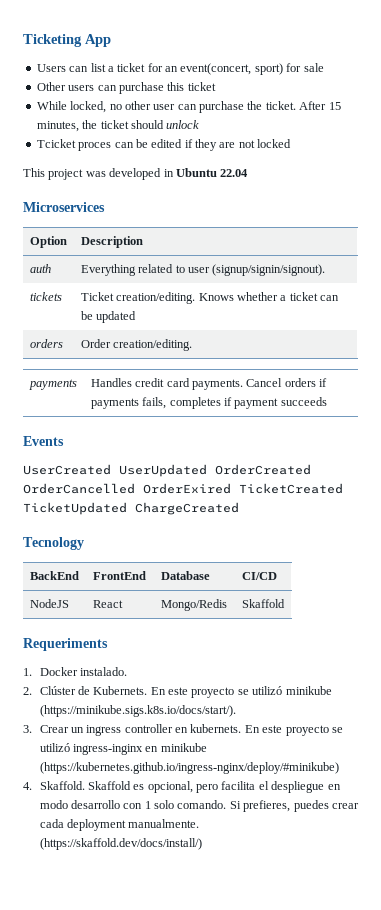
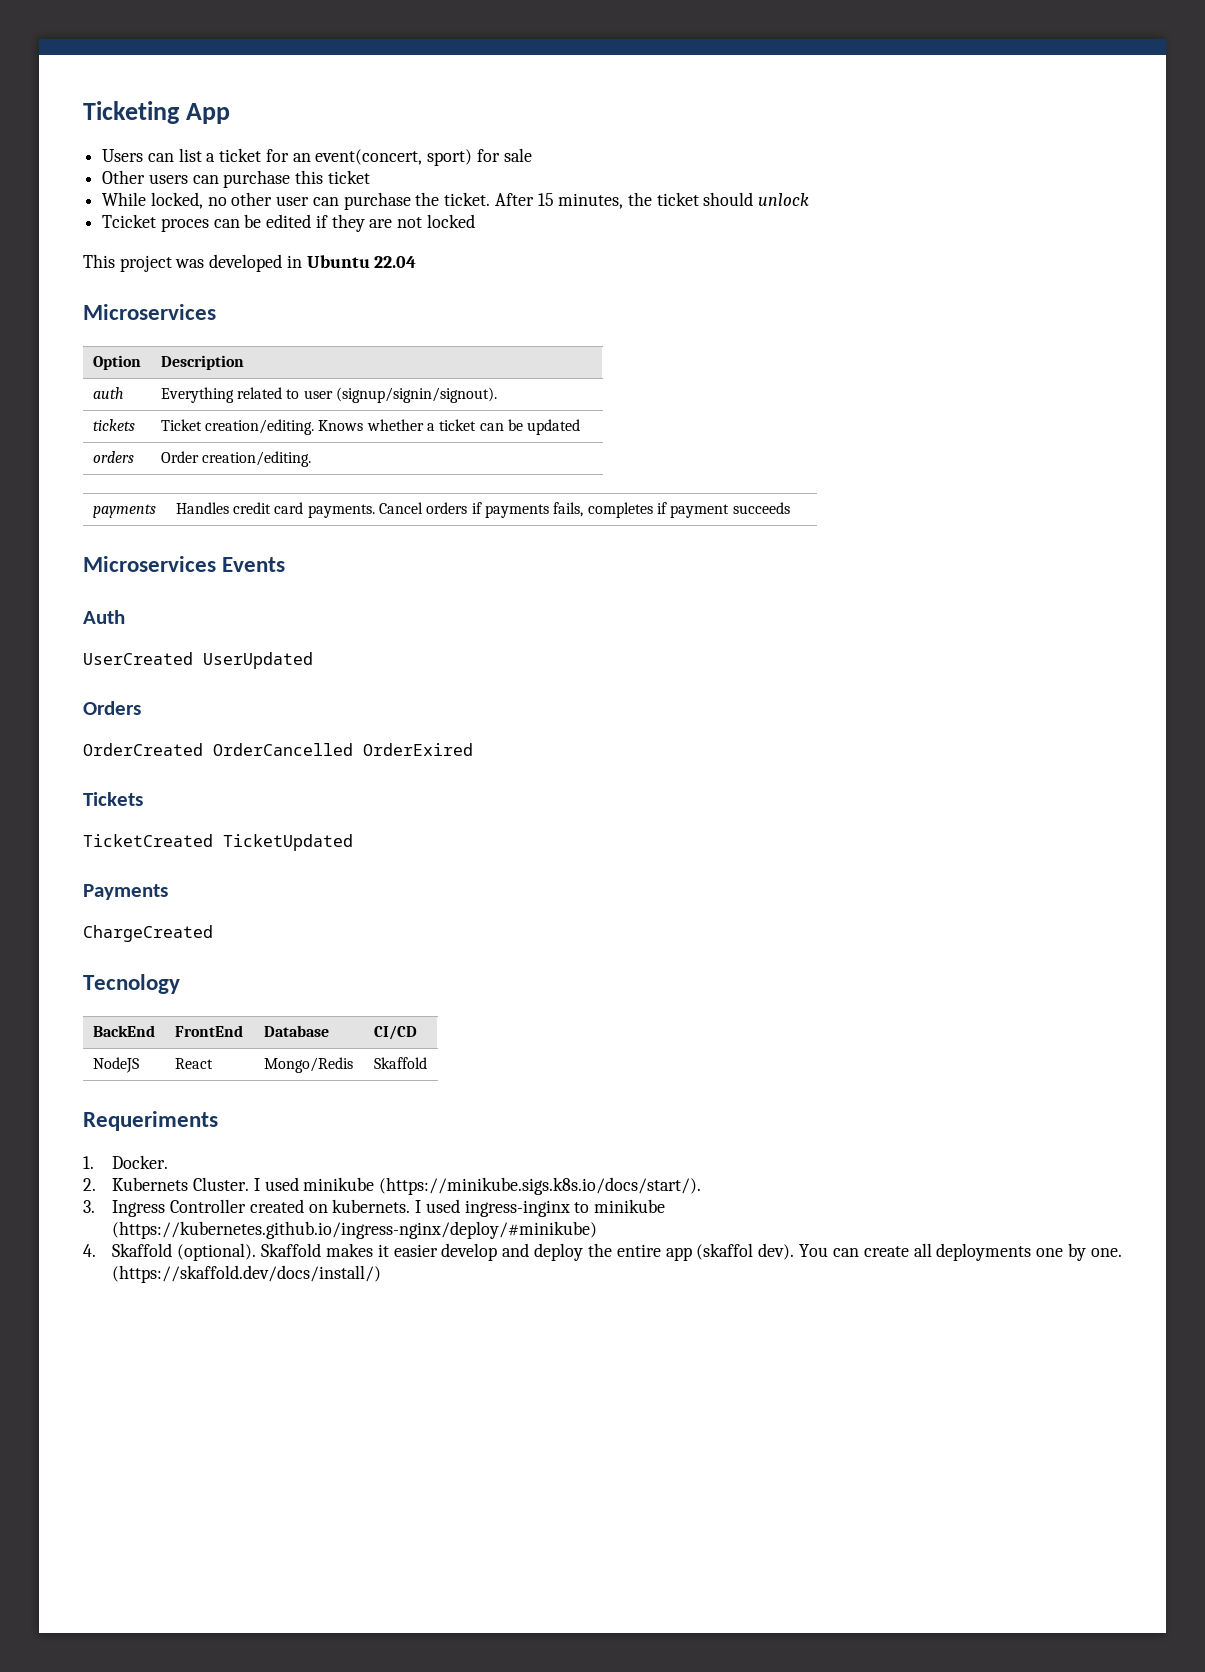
- Events
+ Microservices Events
+ Auth
- UserCreated UserUpdated OrderCreated OrderCancelled OrderExired TicketCreated TicketUpdated ChargeCreated
+ UserCreated UserUpdated
+ Orders
+ OrderCreated OrderCancelled OrderExired
+ Tickets
+ TicketCreated TicketUpdated
+ Payments
+ ChargeCreated
- 1. Docker instalado.
+ 1. Docker.
- 2. Clúster de Kubernets. En este proyecto se utilizó minikube (https://minikube.sigs.k8s.io/docs/start/).
- 3. Crear un ingress controller en kubernets. En este proyecto se utilizó ingress-inginx en minikube (https://kubernetes.github.io/ingress-nginx/deploy/#minikube)
- 4. Skaffold. Skaffold es opcional, pero facilita el despliegue en modo desarrollo con 1 solo comando. Si prefieres, puedes crear cada deployment manualmente.
+ 2. Kubernets Cluster. I used minikube (https://minikube.sigs.k8s.io/docs/start/).
+ 3. Ingress Controller created on kubernets. I used ingress-inginx to minikube (https://kubernetes.github.io/ingress-nginx/deploy/#minikube)
+ 4. Skaffold (optional). Skaffold makes it easier develop and deploy the entire app (skaffol dev). You can create all deployments one by one.

